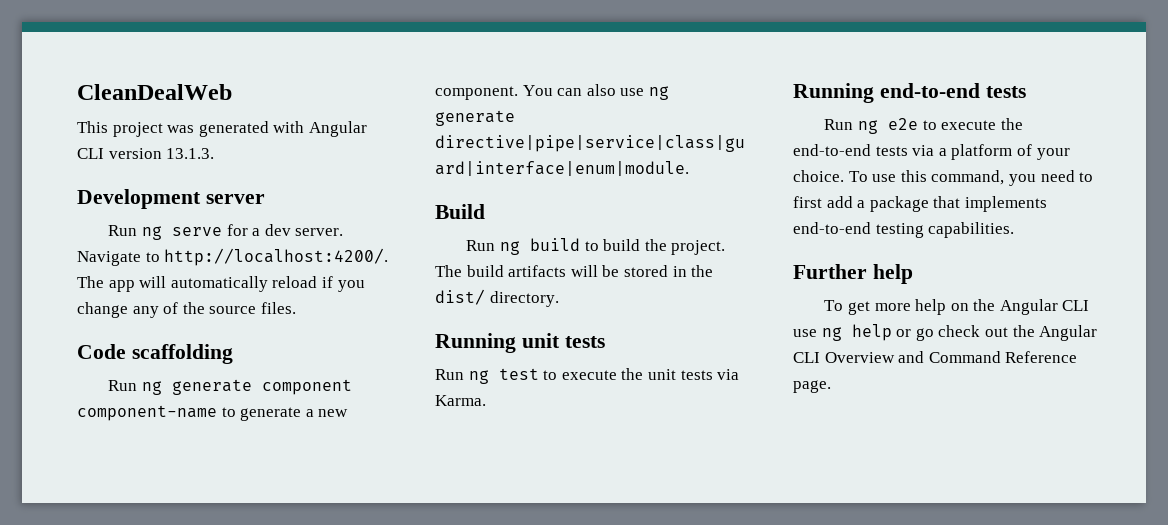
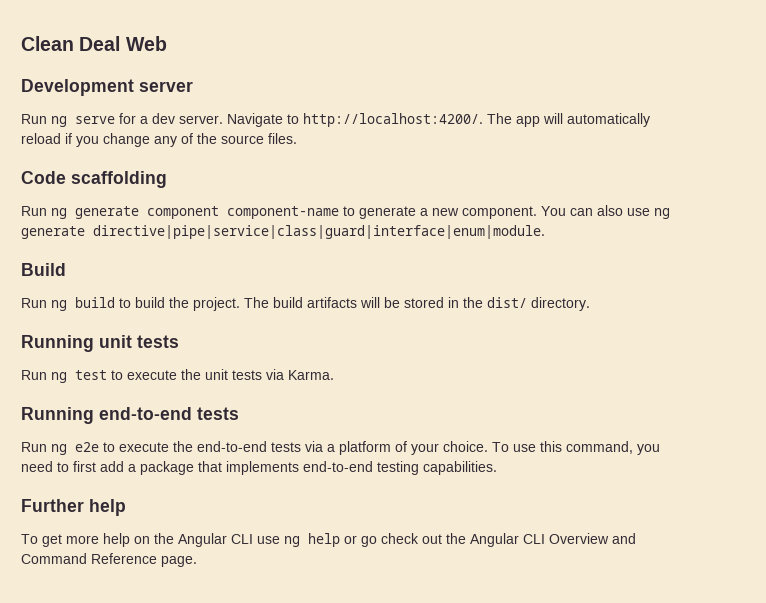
- CleanDealWeb
- This project was generated with Angular CLI version 13.1.3.
+ Clean Deal Web

